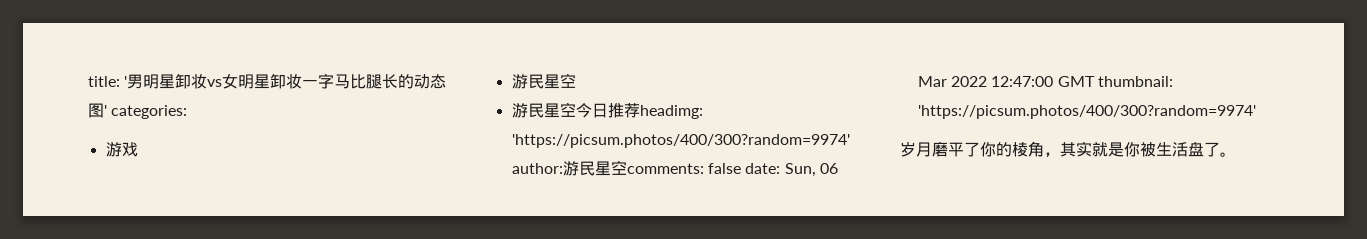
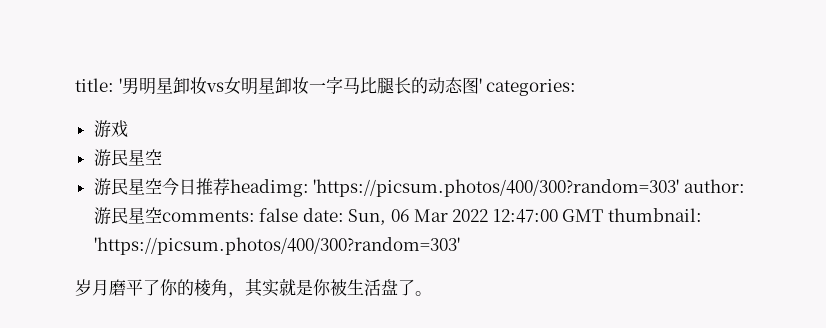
- 游民星空今日推荐headimg: 'https://picsum.photos/400/300?random=9974' author:游民星空comments: false date: Sun, 06 Mar 2022 12:47:00 GMT thumbnail: 'https://picsum.photos/400/300?random=9974'
+ 游民星空今日推荐headimg: 'https://picsum.photos/400/300?random=303' author:游民星空comments: false date: Sun, 06 Mar 2022 12:47:00 GMT thumbnail: 'https://picsum.photos/400/300?random=303'

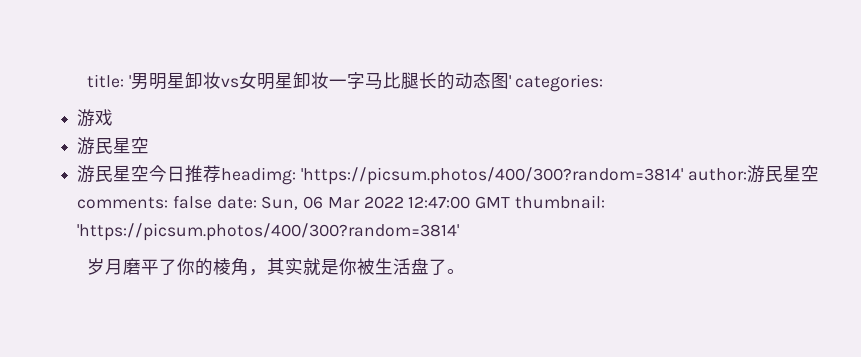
- 游民星空今日推荐headimg: 'https://picsum.photos/400/300?random=303' author:游民星空comments: false date: Sun, 06 Mar 2022 12:47:00 GMT thumbnail: 'https://picsum.photos/400/300?random=303'
+ 游民星空今日推荐headimg: 'https://picsum.photos/400/300?random=3814' author:游民星空comments: false date: Sun, 06 Mar 2022 12:47:00 GMT thumbnail: 'https://picsum.photos/400/300?random=3814'

